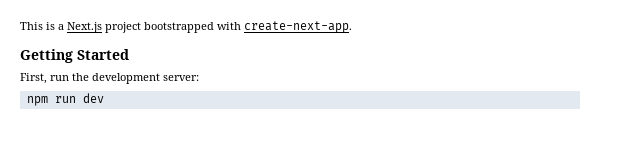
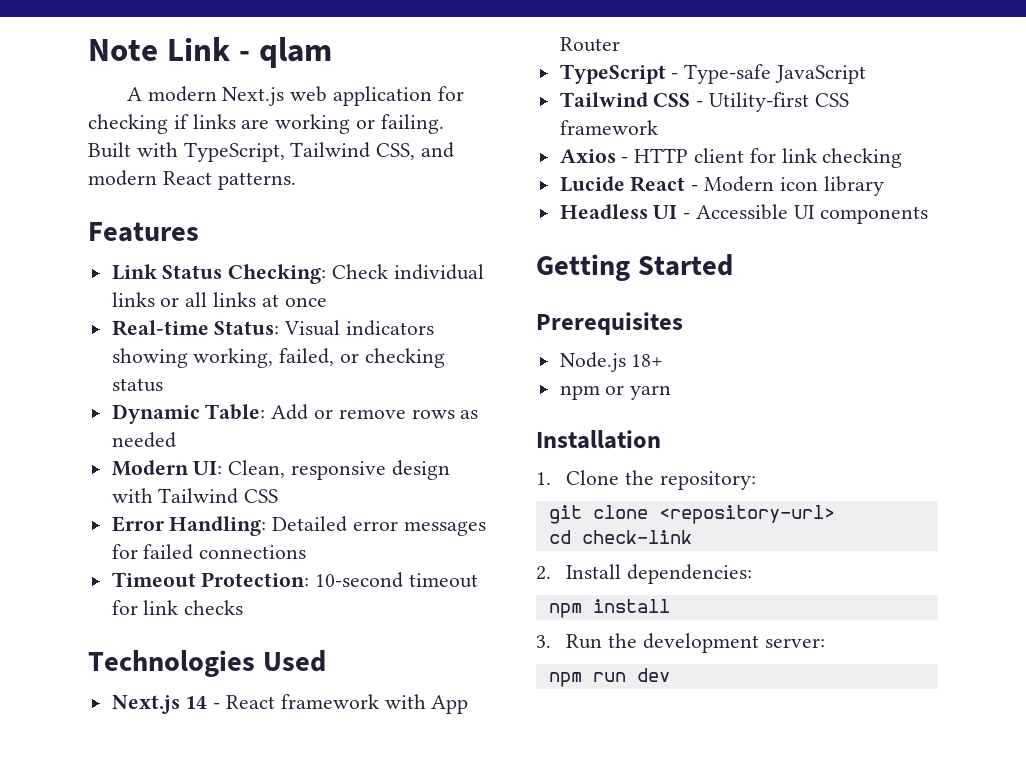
- This is a Next.js project bootstrapped with create-next-app.
+ Note Link - qlam
+ A modern Next.js web application for checking if links are working or failing. Built with TypeScript, Tailwind CSS, and modern React patterns.
+ Features
+ Link Status Checking: Check individual links or all links at once
+ Real-time Status: Visual indicators showing working, failed, or checking status
+ Dynamic Table: Add or remove rows as needed
+ Modern UI: Clean, responsive design with Tailwind CSS
+ Error Handling: Detailed error messages for failed connections
+ Timeout Protection: 10-second timeout for link checks
+ Technologies Used
+ Next.js 14 - React framework with App Router
+ TypeScript - Type-safe JavaScript
+ Tailwind CSS - Utility-first CSS framework
+ Axios - HTTP client for link checking
+ Lucide React - Modern icon library
+ Headless UI - Accessible UI components
  Getting Started
- First, run the development server:
+ Prerequisites
+ Node.js 18+
+ npm or yarn
+ Installation
+ 1. Clone the repository:
+ git clone <repository-url>
+ cd check-link
+ 2. Install dependencies:
+ npm install
+ 3. Run the development server:

